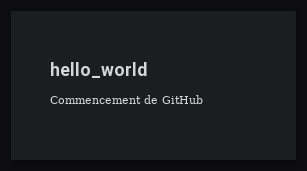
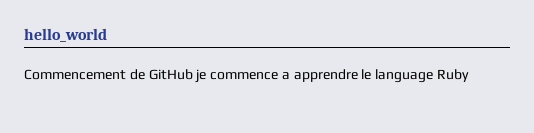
- Commencement de GitHub
+ Commencement de GitHub je commence a apprendre le language Ruby

